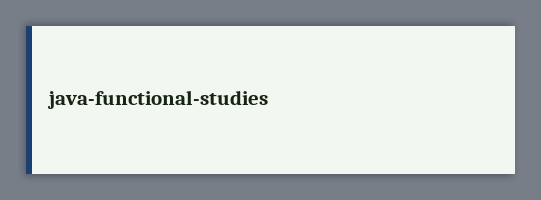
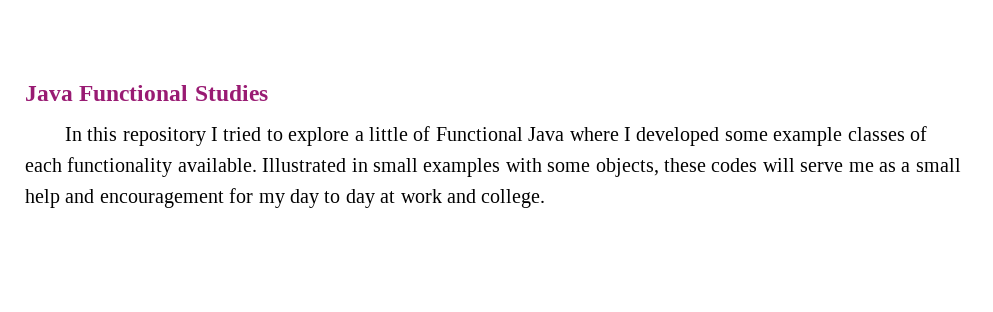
- java-functional-studies
+ Java Functional Studies
+ In this repository I tried to explore a little of Functional Java where I developed some example classes of each functionality available. Illustrated in small examples with some objects, these codes will serve me as a small help and encouragement for my day to day at work and college.

